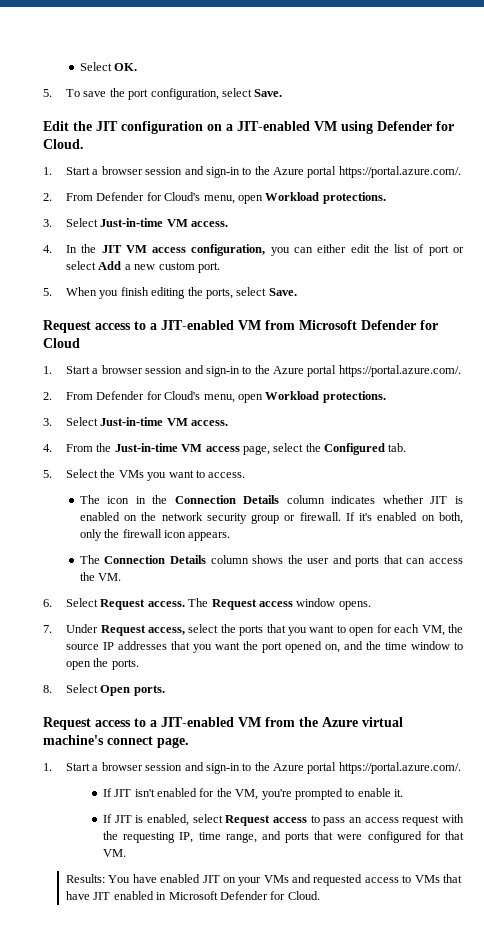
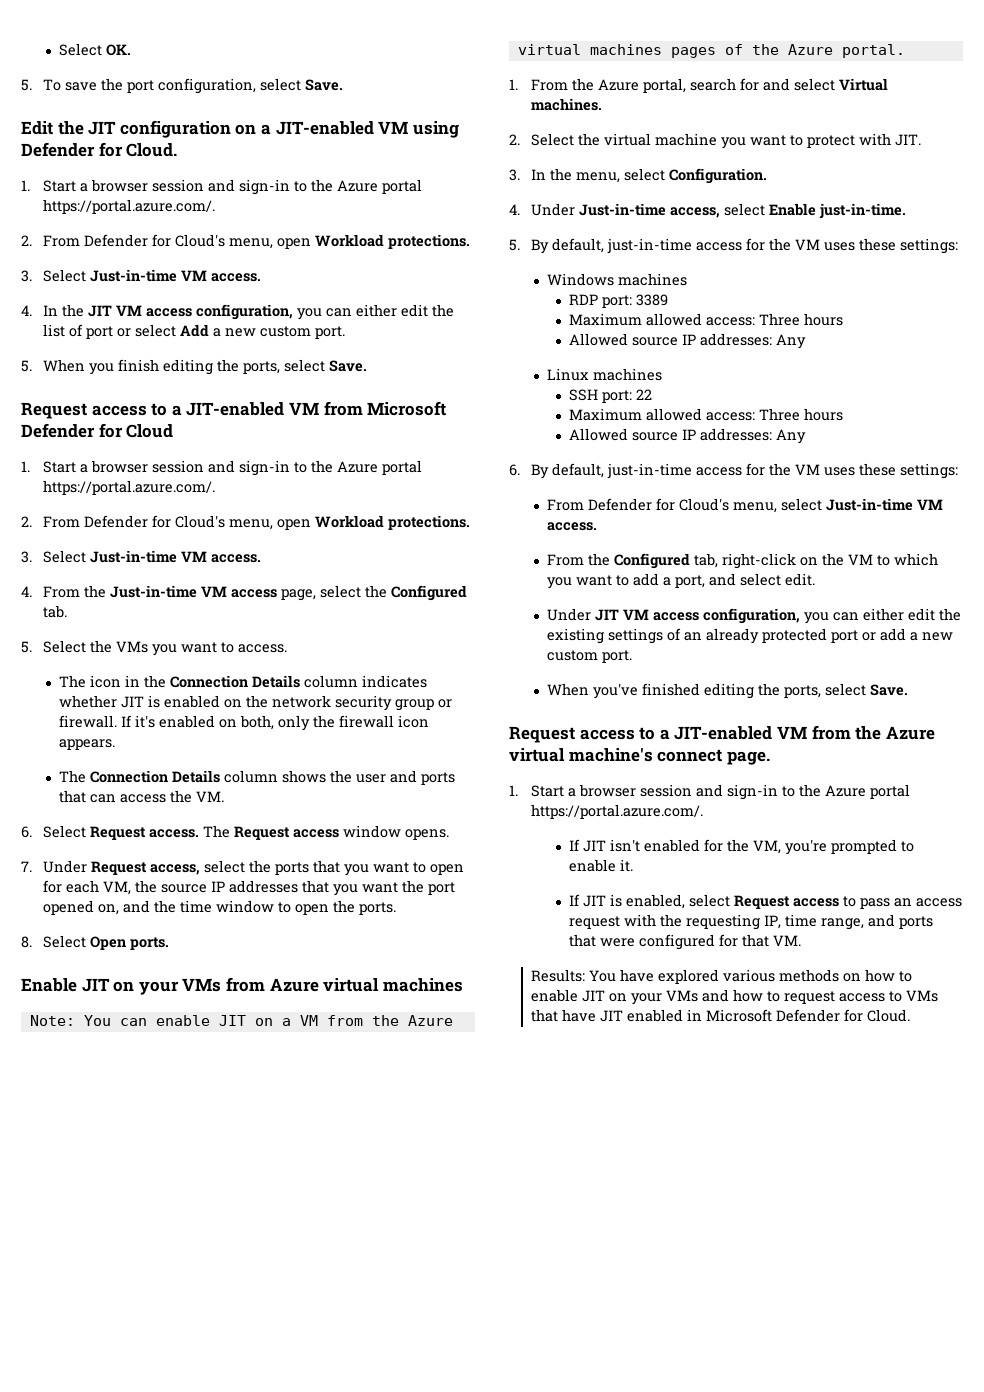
+ Enable JIT on your VMs from Azure virtual machines
+ Note: You can enable JIT on a VM from the Azure virtual machines pages of the Azure portal.
+ 1. From the Azure portal, search for and select Virtual machines.
+ 2. Select the virtual machine you want to protect with JIT.
+ 3. In the menu, select Configuration.
+ 4. Under Just-in-time access, select Enable just-in-time.
+ 5. By default, just-in-time access for the VM uses these settings:
+ Windows machines
+ RDP port: 3389
+ Maximum allowed access: Three hours
+ Allowed source IP addresses: Any
+ Linux machines
+ SSH port: 22
+ Maximum allowed access: Three hours
+ Allowed source IP addresses: Any
+ 6. By default, just-in-time access for the VM uses these settings:
+ From Defender for Cloud's menu, select Just-in-time VM access.
+ From the Configured tab, right-click on the VM to which you want to add a port, and select edit.
+ Under JIT VM access configuration, you can either edit the existing settings of an already protected port or add a new custom port.
+ When you've finished editing the ports, select Save.
- Results: You have enabled JIT on your VMs and requested access to VMs that have JIT enabled in Microsoft Defender for Cloud.
+ Results: You have explored various methods on how to enable JIT on your VMs and how to request access to VMs that have JIT enabled in Microsoft Defender for Cloud.

